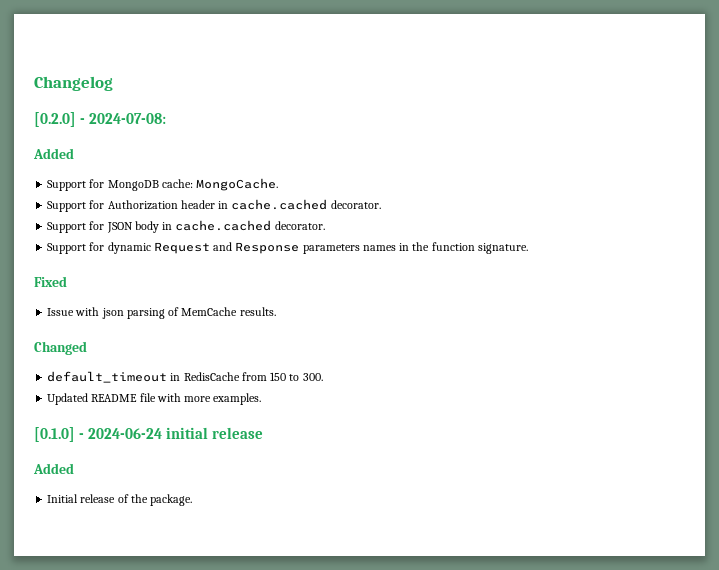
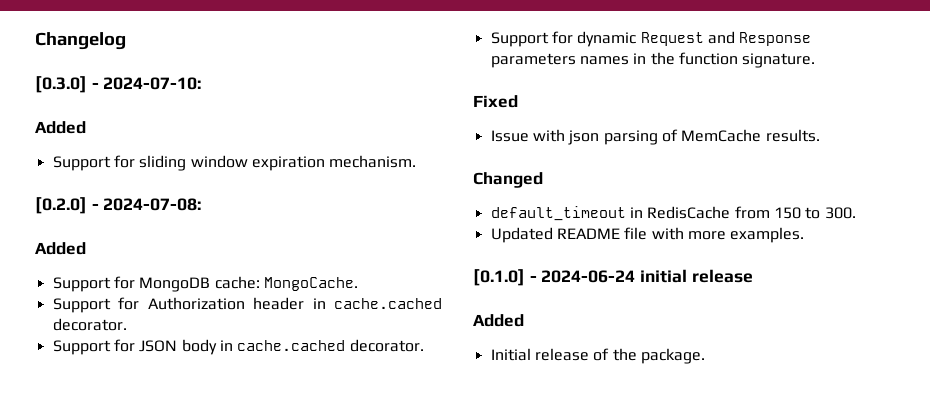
+ [0.3.0] - 2024-07-10:
+ Added
+ Support for sliding window expiration mechanism.

